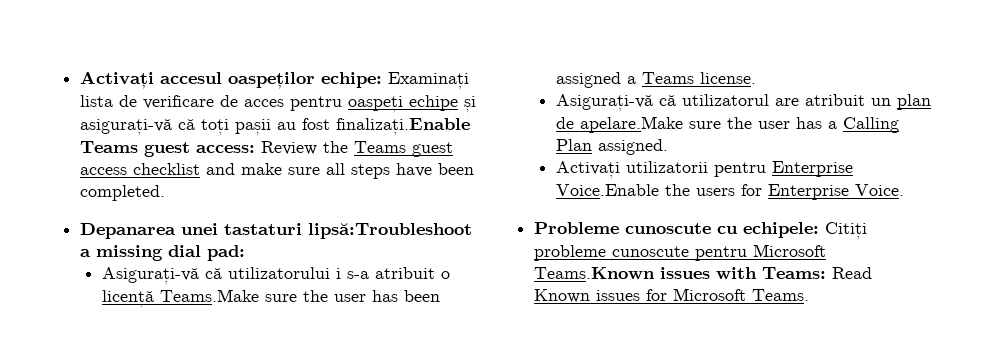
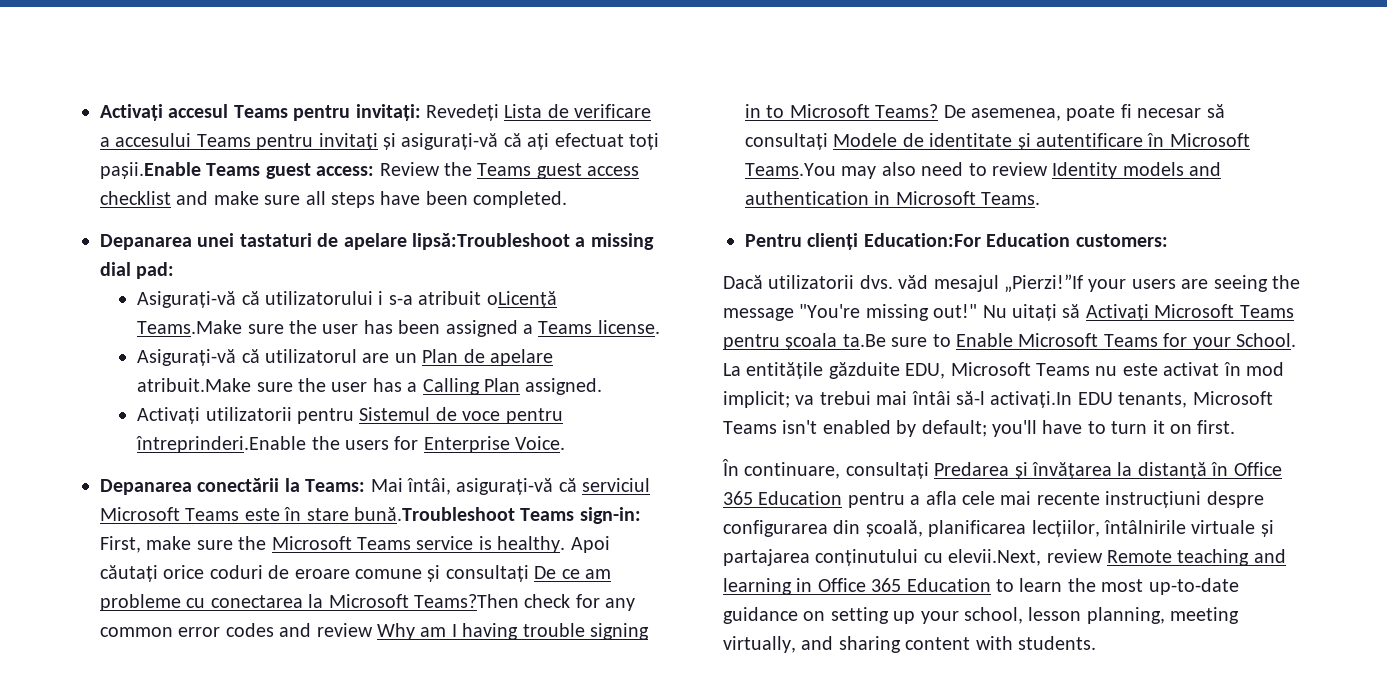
- Activați accesul oaspeților echipe: Examinați lista de verificare de acces pentru oaspeți echipe și asigurați-vă că toți pașii au fost finalizați.Enable Teams guest access: Review the Teams guest access checklist and make sure all steps have been completed.
+ Activați accesul Teams pentru invitați: Revedeți Lista de verificare a accesului Teams pentru invitați și asigurați-vă că ați efectuat toți pașii.Enable Teams guest access: Review the Teams guest access checklist and make sure all steps have been completed.
- Depanarea unei tastaturi lipsă:Troubleshoot a missing dial pad:
+ Depanarea unei tastaturi de apelare lipsă:Troubleshoot a missing dial pad:
- Asigurați-vă că utilizatorului i s-a atribuit o licență Teams.Make sure the user has been assigned a Teams license.
+ Asigurați-vă că utilizatorului i s-a atribuit oLicență Teams.Make sure the user has been assigned a Teams license.
- Asigurați-vă că utilizatorul are atribuit un plan de apelare.Make sure the user has a Calling Plan assigned.
+ Asigurați-vă că utilizatorul are un Plan de apelare atribuit.Make sure the user has a Calling Plan assigned.
- Activați utilizatorii pentru Enterprise Voice.Enable the users for Enterprise Voice.
+ Activați utilizatorii pentru Sistemul de voce pentru întreprinderi.Enable the users for Enterprise Voice.
- Probleme cunoscute cu echipele: Citiți probleme cunoscute pentru Microsoft Teams.Known issues with Teams: Read Known issues for Microsoft Teams.
+ Depanarea conectării la Teams: Mai întâi, asigurați-vă că serviciul Microsoft Teams este în stare bună.Troubleshoot Teams sign-in: First, make sure the Microsoft Teams service is healthy. Apoi căutați orice coduri de eroare comune și consultați De ce am probleme cu conectarea la Microsoft Teams?Then check for any common error codes and review Why am I having trouble signing in to Microsoft Teams? De asemenea, poate fi necesar să consultați Modele de identitate și autentificare în Microsoft Teams.You may also need to review Identity models and authentication in Microsoft Teams.
+ Pentru clienți Education:For Education customers:
+ Dacă utilizatorii dvs. văd mesajul „Pierzi!”If your users are seeing the message "You're missing out!" Nu uitați să Activați Microsoft Teams pentru școala ta.Be sure to Enable Microsoft Teams for your School. La entitățile găzduite EDU, Microsoft Teams nu este activat în mod implicit; va trebui mai întâi să-l activați.In EDU tenants, Microsoft Teams isn't enabled by default; you'll have to turn it on first.
+ În continuare, consultați Predarea și învățarea la distanță în Office 365 Education pentru a afla cele mai recente instrucțiuni despre configurarea din școală, planificarea lecțiilor, întâlnirile virtuale și partajarea conținutului cu elevii.Next, review Remote teaching and learning in Office 365 Education to learn the most up-to-date guidance on setting up your school, lesson planning, meeting virtually, and sharing content with students.

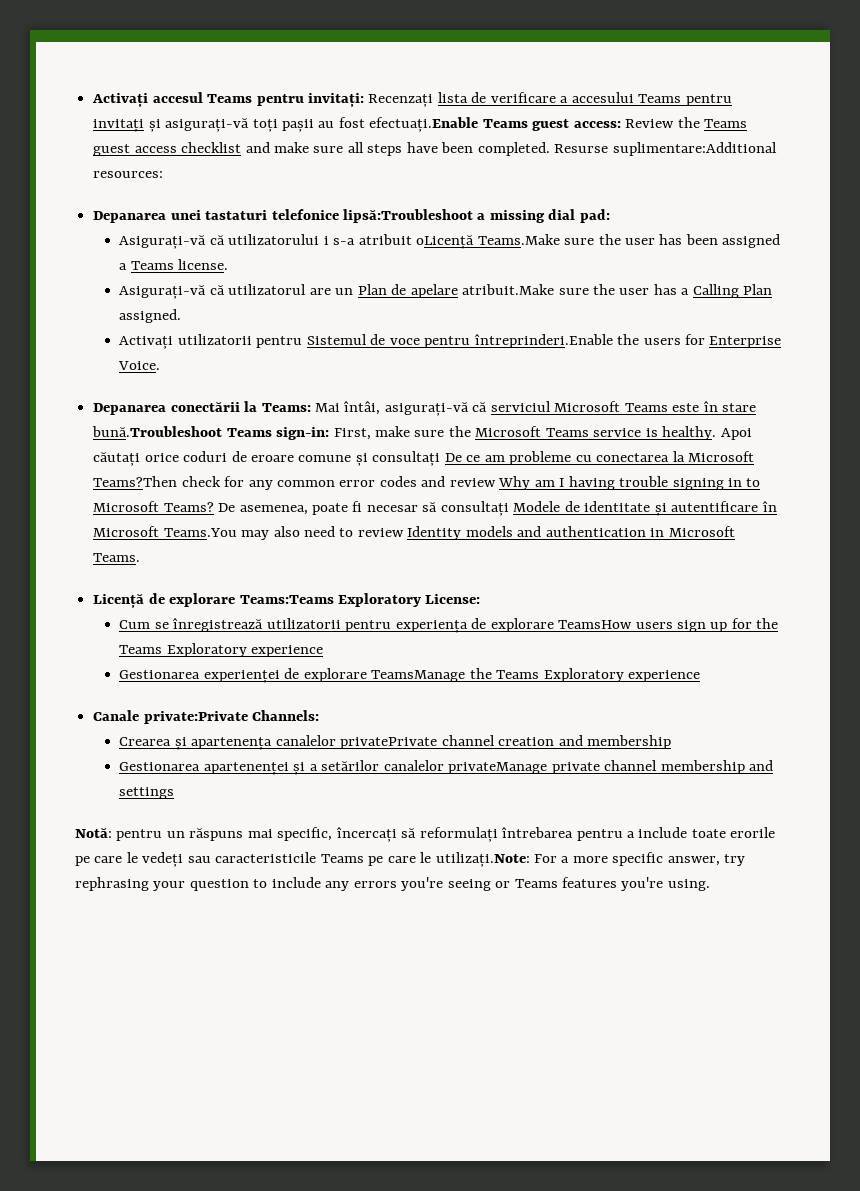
- Activați accesul Teams pentru invitați: Revedeți Lista de verificare a accesului Teams pentru invitați și asigurați-vă că ați efectuat toți pașii.Enable Teams guest access: Review the Teams guest access checklist and make sure all steps have been completed.
+ Activați accesul Teams pentru invitați: Recenzați lista de verificare a accesului Teams pentru invitați și asigurați-vă toți pașii au fost efectuați.Enable Teams guest access: Review the Teams guest access checklist and make sure all steps have been completed. Resurse suplimentare:Additional resources:
- Depanarea unei tastaturi de apelare lipsă:Troubleshoot a missing dial pad:
+ Depanarea unei tastaturi telefonice lipsă:Troubleshoot a missing dial pad:
- Pentru clienți Education:For Education customers:
- Dacă utilizatorii dvs. văd mesajul „Pierzi!”If your users are seeing the message "You're missing out!" Nu uitați să Activați Microsoft Teams pentru școala ta.Be sure to Enable Microsoft Teams for your School. La entitățile găzduite EDU, Microsoft Teams nu este activat în mod implicit; va trebui mai întâi să-l activați.In EDU tenants, Microsoft Teams isn't enabled by default; you'll have to turn it on first.
- În continuare, consultați Predarea și învățarea la distanță în Office 365 Education pentru a afla cele mai recente instrucțiuni despre configurarea din școală, planificarea lecțiilor, întâlnirile virtuale și partajarea conținutului cu elevii.Next, review Remote teaching and learning in Office 365 Education to learn the most up-to-date guidance on setting up your school, lesson planning, meeting virtually, and sharing content with students.
+ Licență de explorare Teams:Teams Exploratory License:
+ Cum se înregistrează utilizatorii pentru experiența de explorare TeamsHow users sign up for the Teams Exploratory experience
+ Gestionarea experienței de explorare TeamsManage the Teams Exploratory experience
+ Canale private:Private Channels:
+ Crearea și apartenența canalelor privatePrivate channel creation and membership
+ Gestionarea apartenenței și a setărilor canalelor privateManage private channel membership and settings
+ Notă: pentru un răspuns mai specific, încercați să reformulați întrebarea pentru a include toate erorile pe care le vedeți sau caracteristicile Teams pe care le utilizați.Note: For a more specific answer, try rephrasing your question to include any errors you're seeing or Teams features you're using.

